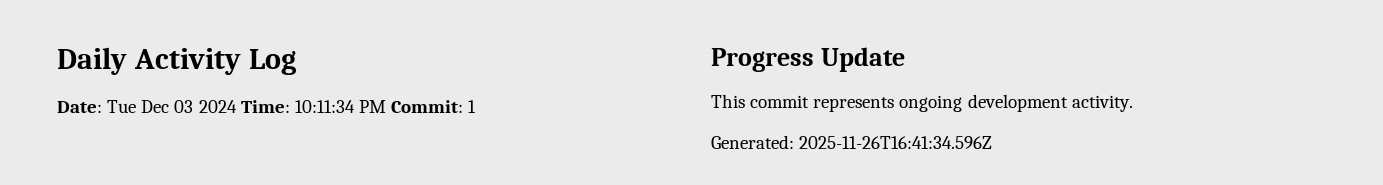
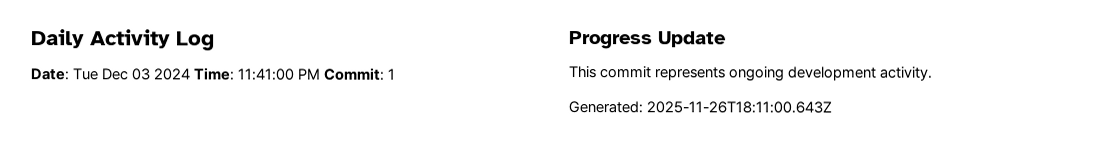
- Date: Tue Dec 03 2024 Time: 10:11:34 PM Commit: 1
+ Date: Tue Dec 03 2024 Time: 11:41:00 PM Commit: 1
- Generated: 2025-11-26T16:41:34.596Z
+ Generated: 2025-11-26T18:11:00.643Z

